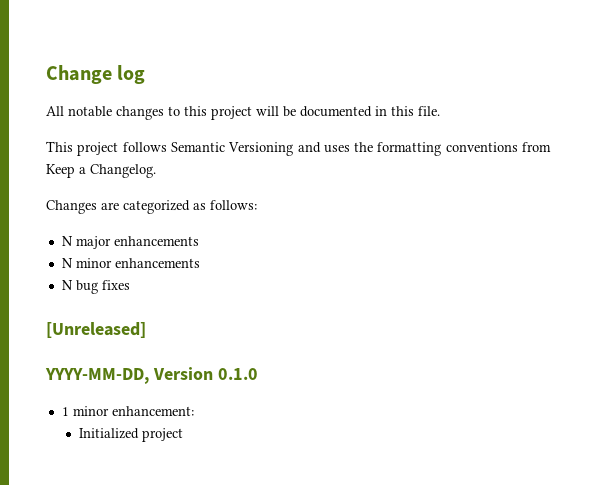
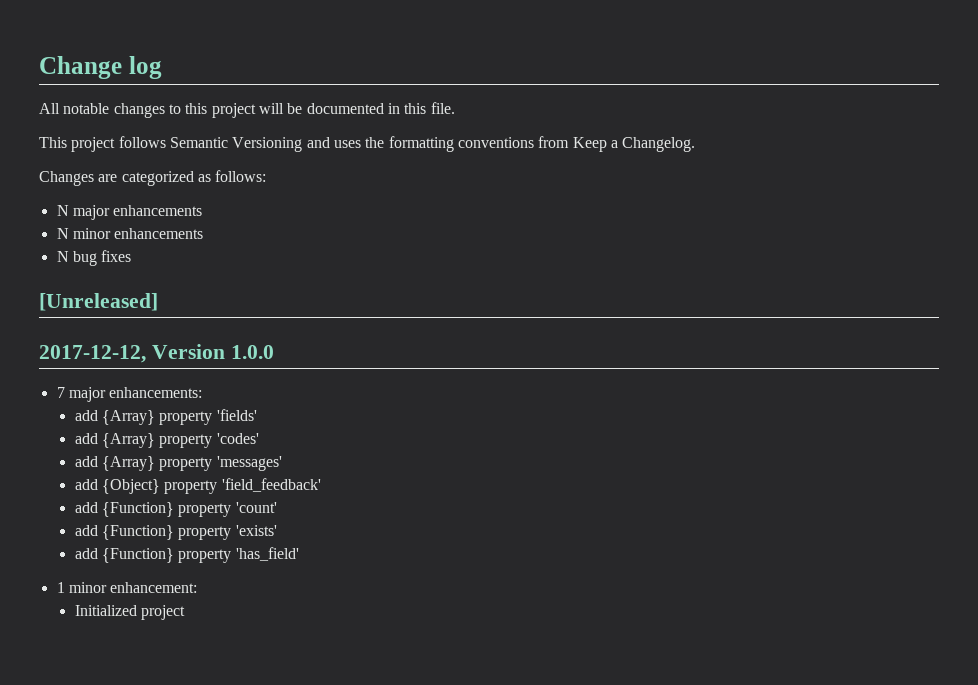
- YYYY-MM-DD, Version 0.1.0
+ 2017-12-12, Version 1.0.0
+ 7 major enhancements:
+ add {Array} property 'fields'
+ add {Array} property 'codes'
+ add {Array} property 'messages'
+ add {Object} property 'field_feedback'
+ add {Function} property 'count'
+ add {Function} property 'exists'
+ add {Function} property 'has_field'

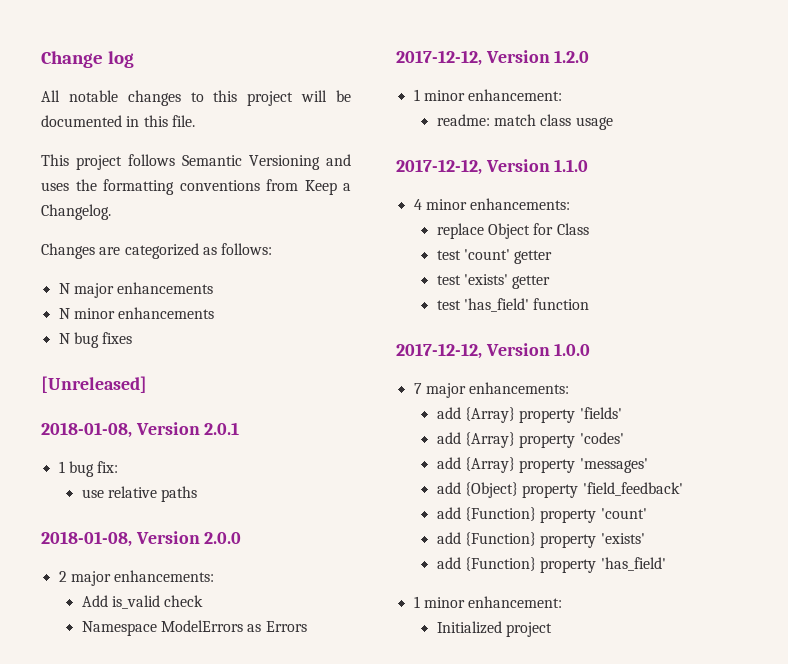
+ 2018-01-08, Version 2.0.1
+ 1 bug fix:
+ use relative paths
+ 2018-01-08, Version 2.0.0
+ 2 major enhancements:
+ Add is_valid check
+ Namespace ModelErrors as Errors
+ 2017-12-12, Version 1.2.0
+ 1 minor enhancement:
+ readme: match class usage
+ 2017-12-12, Version 1.1.0
+ 4 minor enhancements:
+ replace Object for Class
+ test 'count' getter
+ test 'exists' getter
+ test 'has_field' function

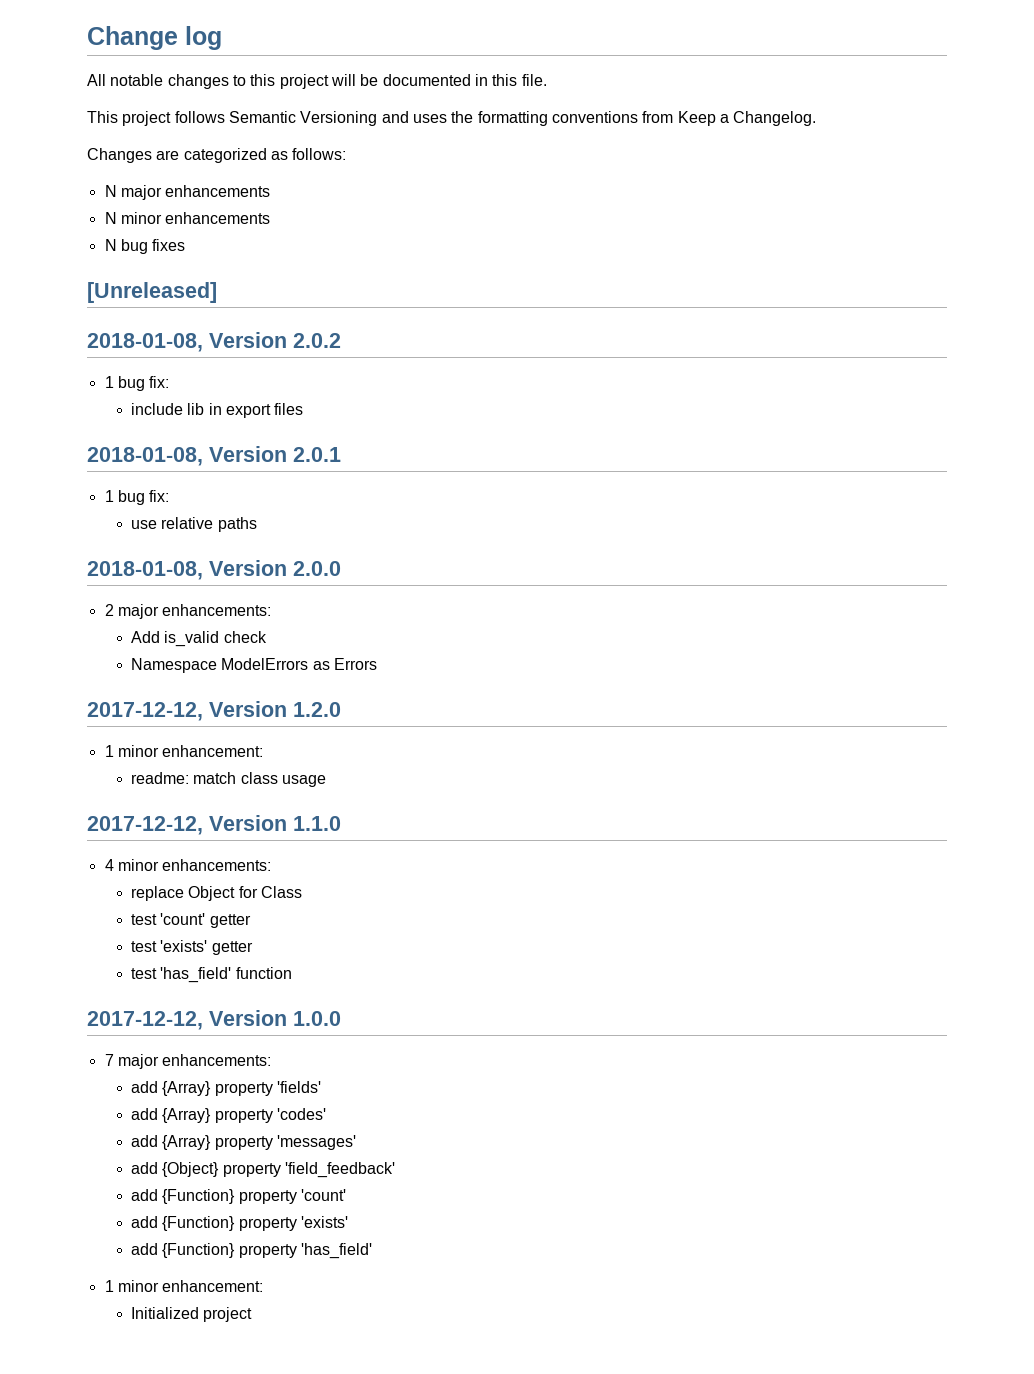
+ 2018-01-08, Version 2.0.2
+ 1 bug fix:
+ include lib in export files

